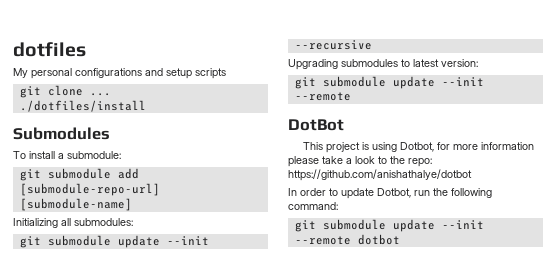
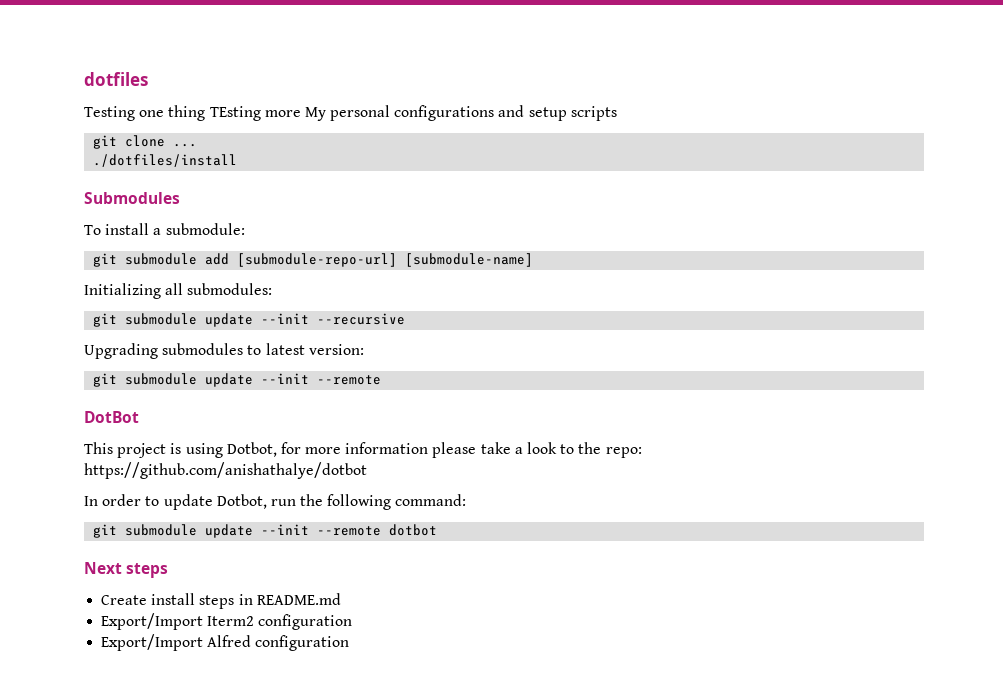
- My personal configurations and setup scripts
+ Testing one thing TEsting more My personal configurations and setup scripts
+ Next steps
+ Create install steps in README.md
+ Export/Import Iterm2 configuration
+ Export/Import Alfred configuration

